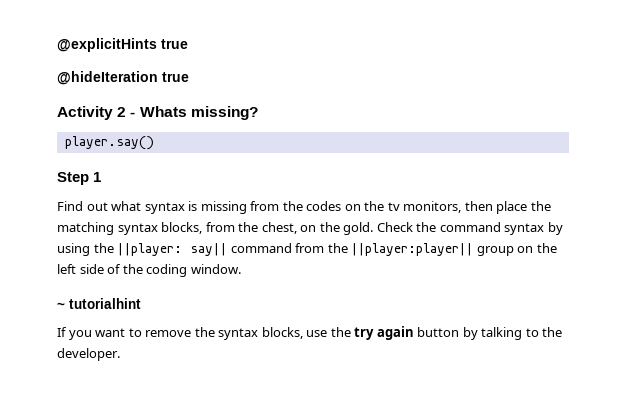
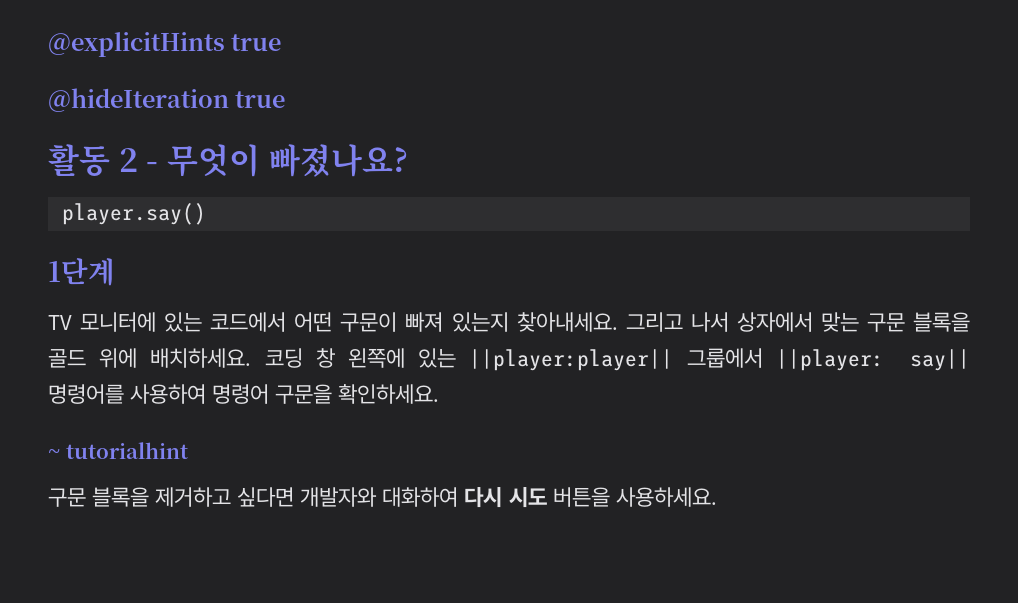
- Activity 2 - Whats missing?
+ 활동 2 - 무엇이 빠졌나요?
- Step 1
- Find out what syntax is missing from the codes on the tv monitors, then place the matching syntax blocks, from the chest, on the gold. Check the command syntax by using the ||player: say|| command from the ||player:player|| group on the left side of the coding window.
+ 1단계
+ TV 모니터에 있는 코드에서 어떤 구문이 빠져 있는지 찾아내세요. 그리고 나서 상자에서 맞는 구문 블록을 골드 위에 배치하세요. 코딩 창 왼쪽에 있는 ||player:player|| 그룹에서 ||player: say|| 명령어를 사용하여 명령어 구문을 확인하세요.
  ~ tutorialhint
- If you want to remove the syntax blocks, use the try again button by talking to the developer.
+ 구문 블록을 제거하고 싶다면 개발자와 대화하여 다시 시도 버튼을 사용하세요.

